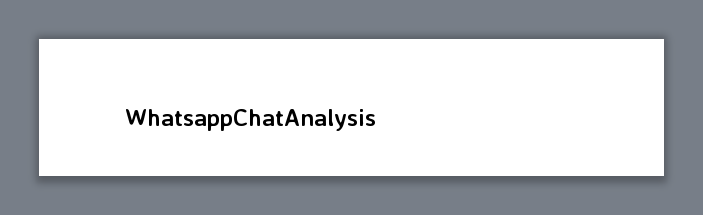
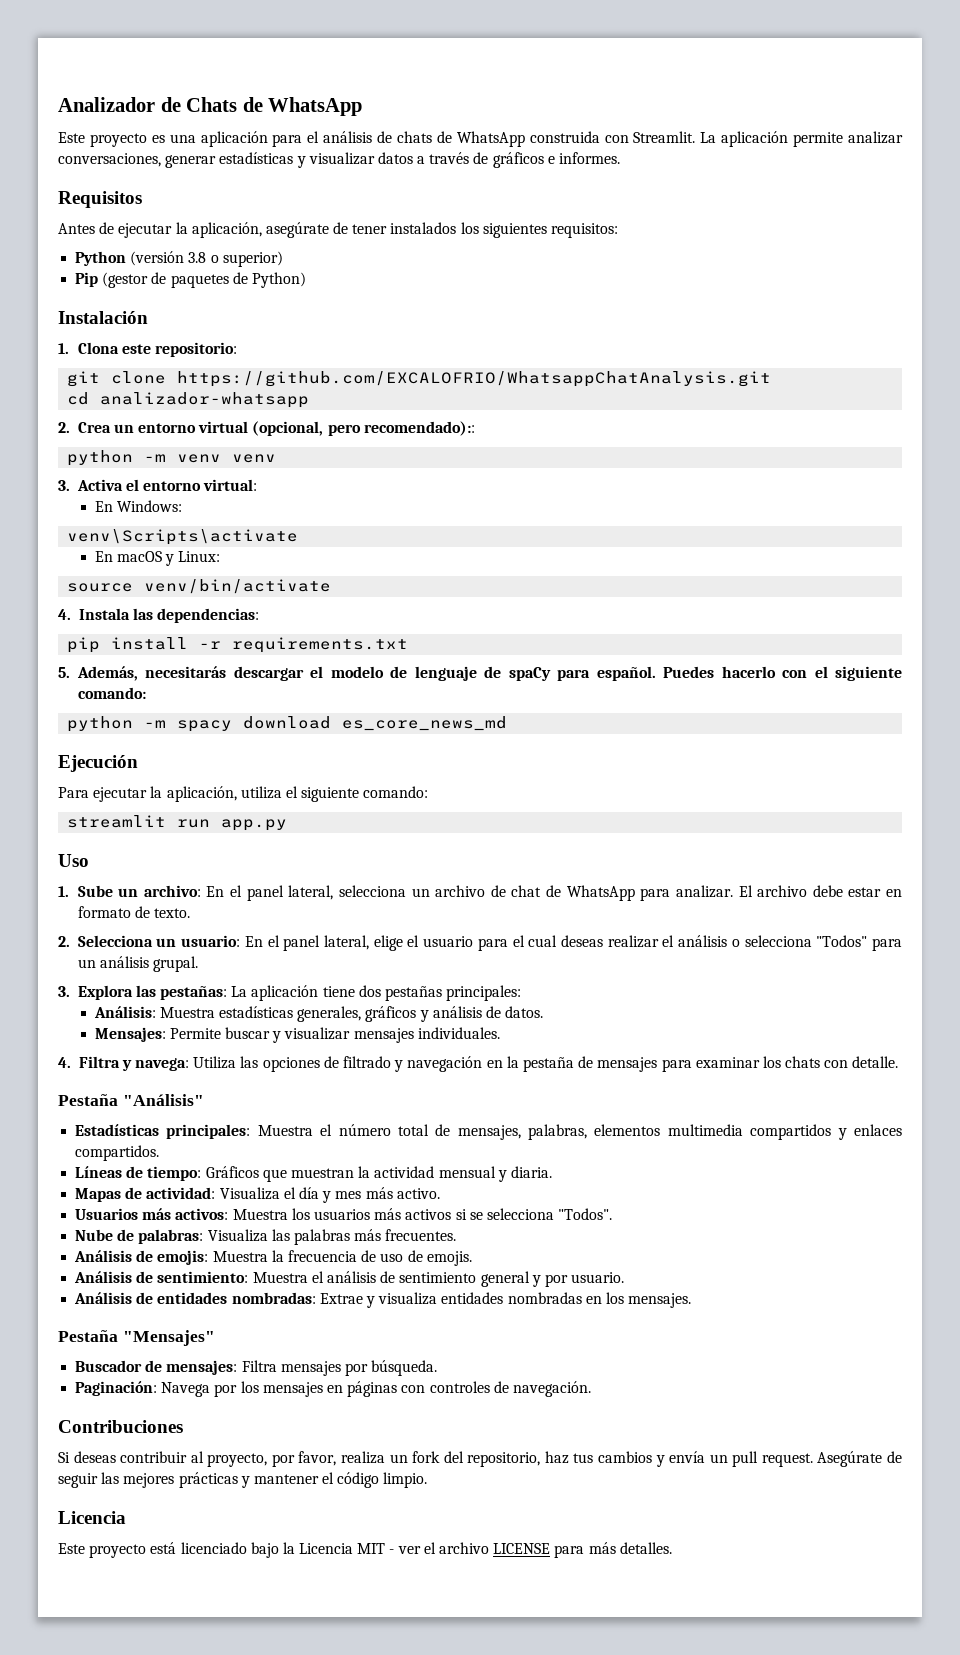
- WhatsappChatAnalysis
+ Analizador de Chats de WhatsApp
+ Este proyecto es una aplicación para el análisis de chats de WhatsApp construida con Streamlit. La aplicación permite analizar conversaciones, generar estadísticas y visualizar datos a través de gráficos e informes.
+ Requisitos
+ Antes de ejecutar la aplicación, asegúrate de tener instalados los siguientes requisitos:
+ Python (versión 3.8 o superior)
+ Pip (gestor de paquetes de Python)
+ Instalación
+ 1. Clona este repositorio:
+ git clone https://github.com/EXCALOFRIO/WhatsappChatAnalysis.git
+ cd analizador-whatsapp
+ 2. Crea un entorno virtual (opcional, pero recomendado)::
+ python -m venv venv
+ 3. Activa el entorno virtual:
+ En Windows:
+ venv\Scripts\activate
+ En macOS y Linux:
+ source venv/bin/activate
+ 4. Instala las dependencias:
+ pip install -r requirements.txt
+ 5. Además, necesitarás descargar el modelo de lenguaje de spaCy para español. Puedes hacerlo con el siguiente comando:
+ python -m spacy download es_core_news_md
+ Ejecución
+ Para ejecutar la aplicación, utiliza el siguiente comando:
+ streamlit run app.py
+ Uso
+ 1. Sube un archivo: En el panel lateral, selecciona un archivo de chat de WhatsApp para analizar. El archivo debe estar en formato de texto.
+ 2. Selecciona un usuario: En el panel lateral, elige el usuario para el cual deseas realizar el análisis o selecciona "Todos" para un análisis grupal.
+ 3. Explora las pestañas: La aplicación tiene dos pestañas principales:
+ Análisis: Muestra estadísticas generales, gráficos y análisis de datos.
+ Mensajes: Permite buscar y visualizar mensajes individuales.
+ 4. Filtra y navega: Utiliza las opciones de filtrado y navegación en la pestaña de mensajes para examinar los chats con detalle.
+ Pestaña "Análisis"
+ Estadísticas principales: Muestra el número total de mensajes, palabras, elementos multimedia compartidos y enlaces compartidos.
+ Líneas de tiempo: Gráficos que muestran la actividad mensual y diaria.
+ Mapas de actividad: Visualiza el día y mes más activo.
+ Usuarios más activos: Muestra los usuarios más activos si se selecciona "Todos".
+ Nube de palabras: Visualiza las palabras más frecuentes.
+ Análisis de emojis: Muestra la frecuencia de uso de emojis.
+ Análisis de sentimiento: Muestra el análisis de sentimiento general y por usuario.
+ Análisis de entidades nombradas: Extrae y visualiza entidades nombradas en los mensajes.
+ Pestaña "Mensajes"
+ Buscador de mensajes: Filtra mensajes por búsqueda.
+ Paginación: Navega por los mensajes en páginas con controles de navegación.
+ Contribuciones
+ Si deseas contribuir al proyecto, por favor, realiza un fork del repositorio, haz tus cambios y envía un pull request. Asegúrate de seguir las mejores prácticas y mantener el código limpio.
+ Licencia
+ Este proyecto está licenciado bajo la Licencia MIT - ver el archivo LICENSE para más detalles.

